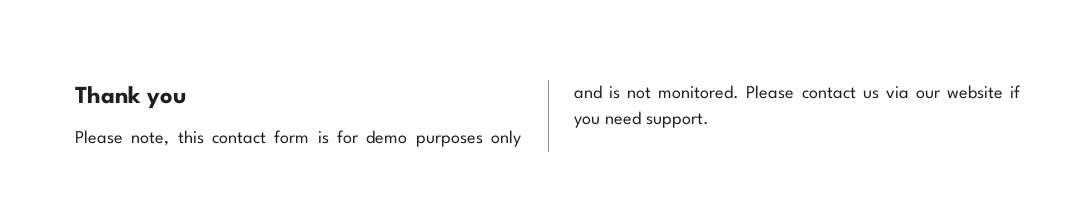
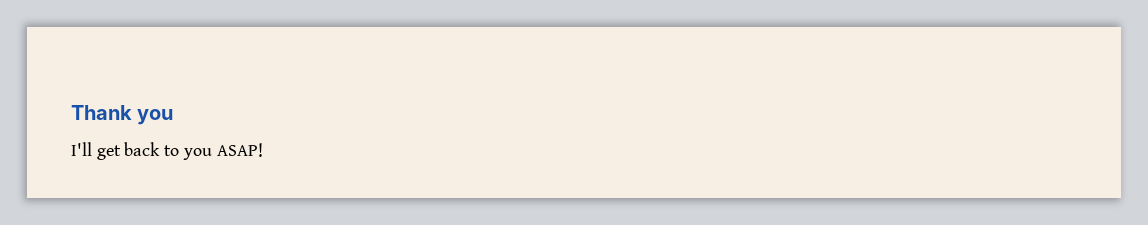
- Please note, this contact form is for demo purposes only and is not monitored. Please contact us via our website if you need support.
+ I'll get back to you ASAP!

